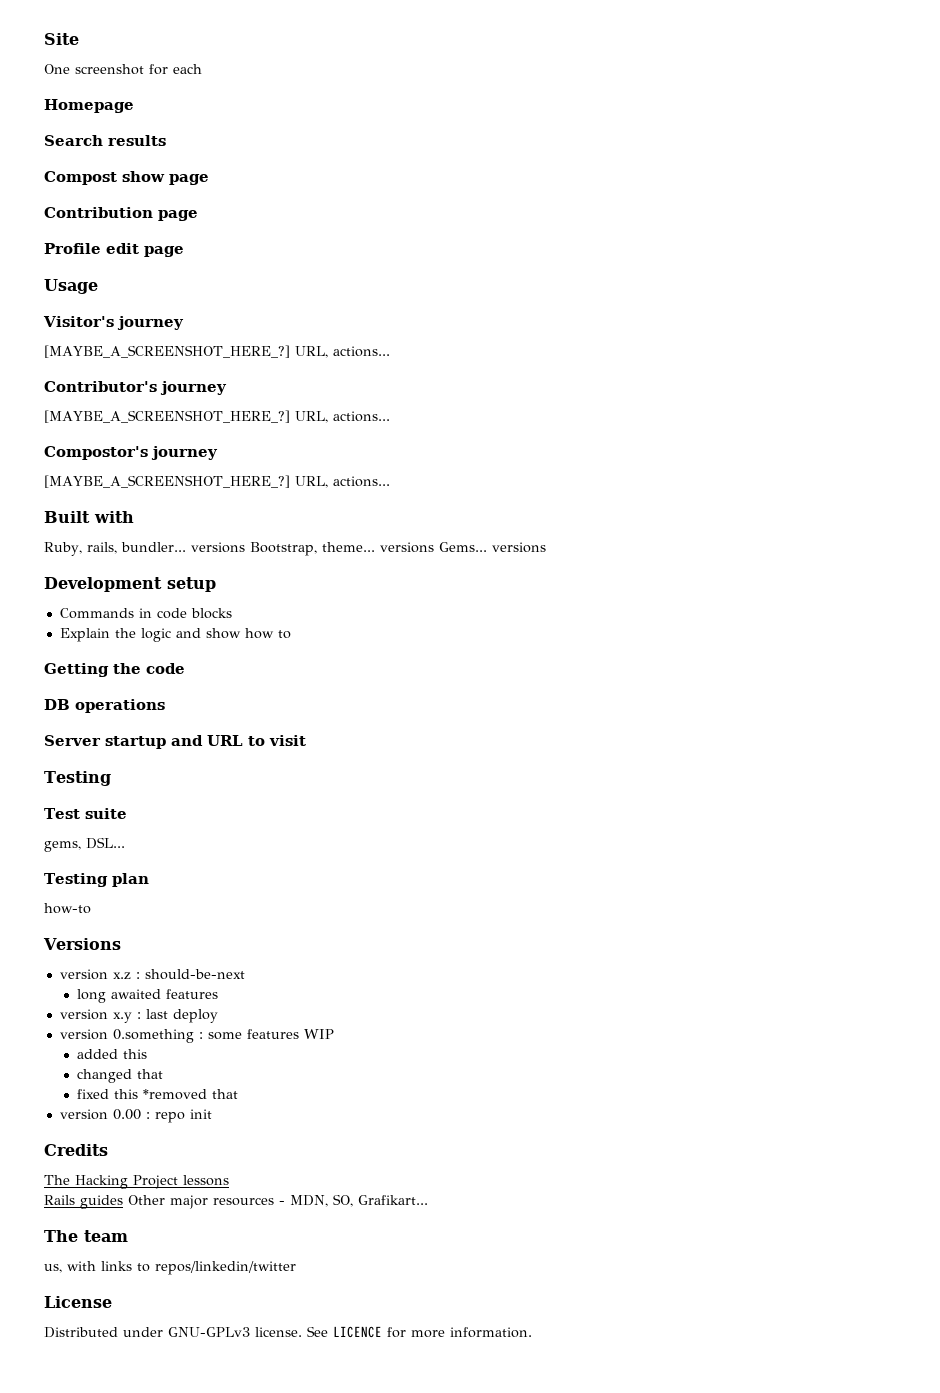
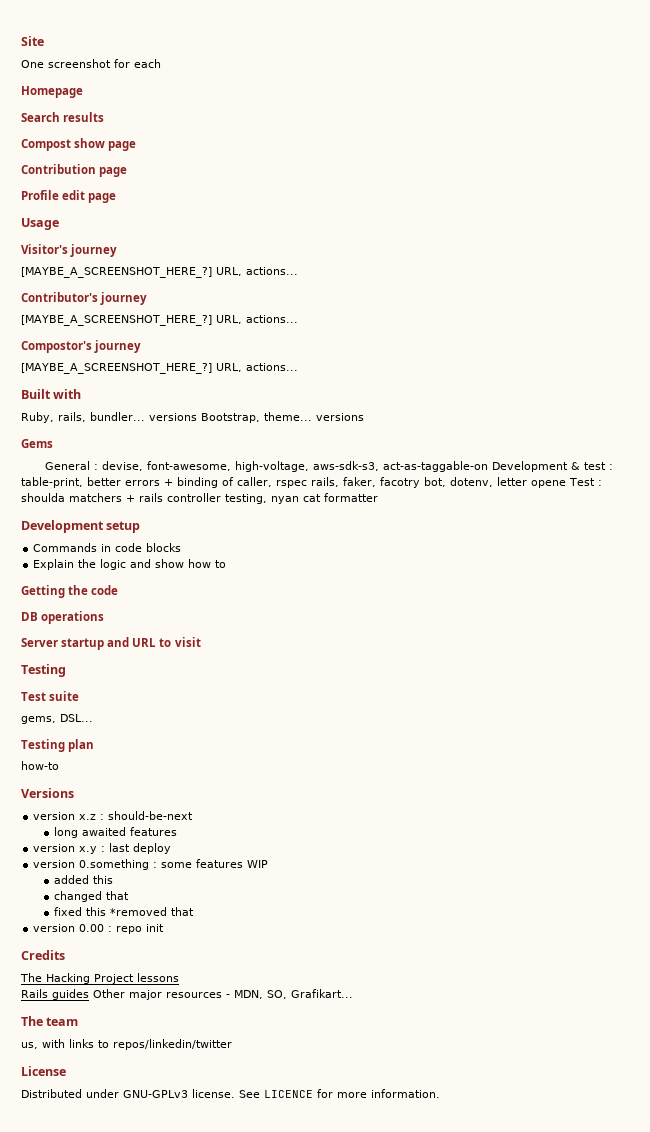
- Ruby, rails, bundler... versions Bootstrap, theme... versions Gems... versions
+ Ruby, rails, bundler... versions Bootstrap, theme... versions
+ Gems
+ General : devise, font-awesome, high-voltage, aws-sdk-s3, act-as-taggable-on Development & test : table-print, better errors + binding of caller, rspec rails, faker, facotry bot, dotenv, letter opene Test : shoulda matchers + rails controller testing, nyan cat formatter

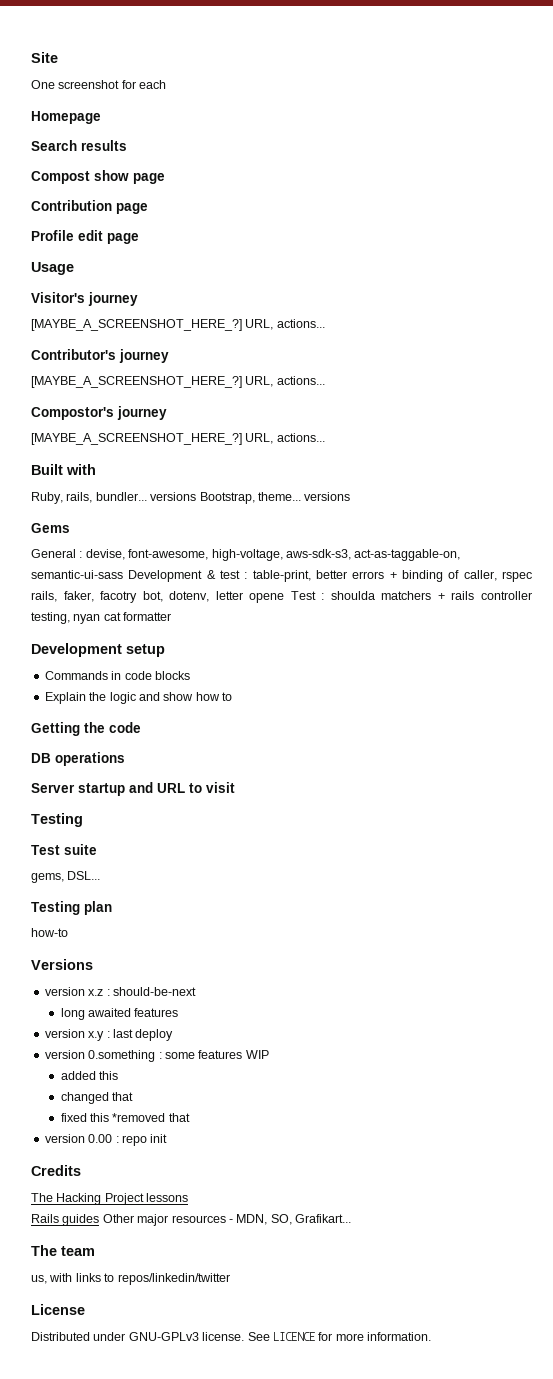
- General : devise, font-awesome, high-voltage, aws-sdk-s3, act-as-taggable-on Development & test : table-print, better errors + binding of caller, rspec rails, faker, facotry bot, dotenv, letter opene Test : shoulda matchers + rails controller testing, nyan cat formatter
+ General : devise, font-awesome, high-voltage, aws-sdk-s3, act-as-taggable-on, semantic-ui-sass Development & test : table-print, better errors + binding of caller, rspec rails, faker, facotry bot, dotenv, letter opene Test : shoulda matchers + rails controller testing, nyan cat formatter

